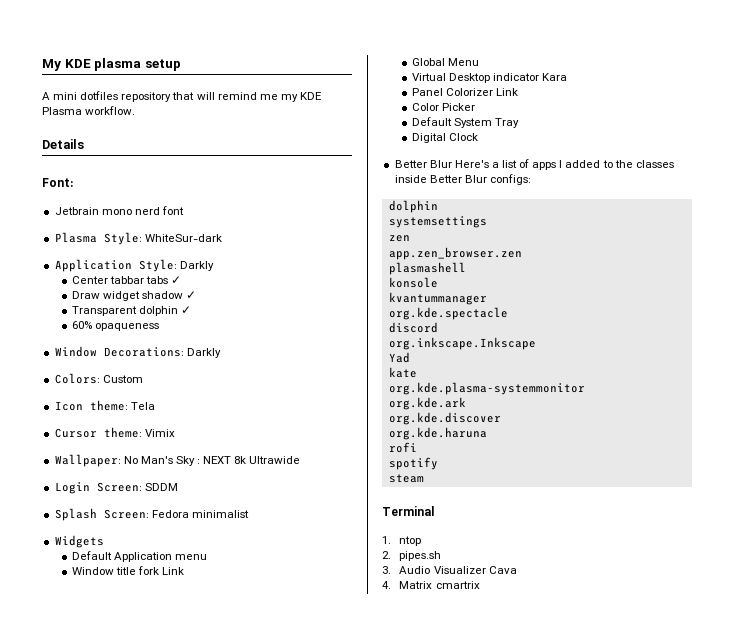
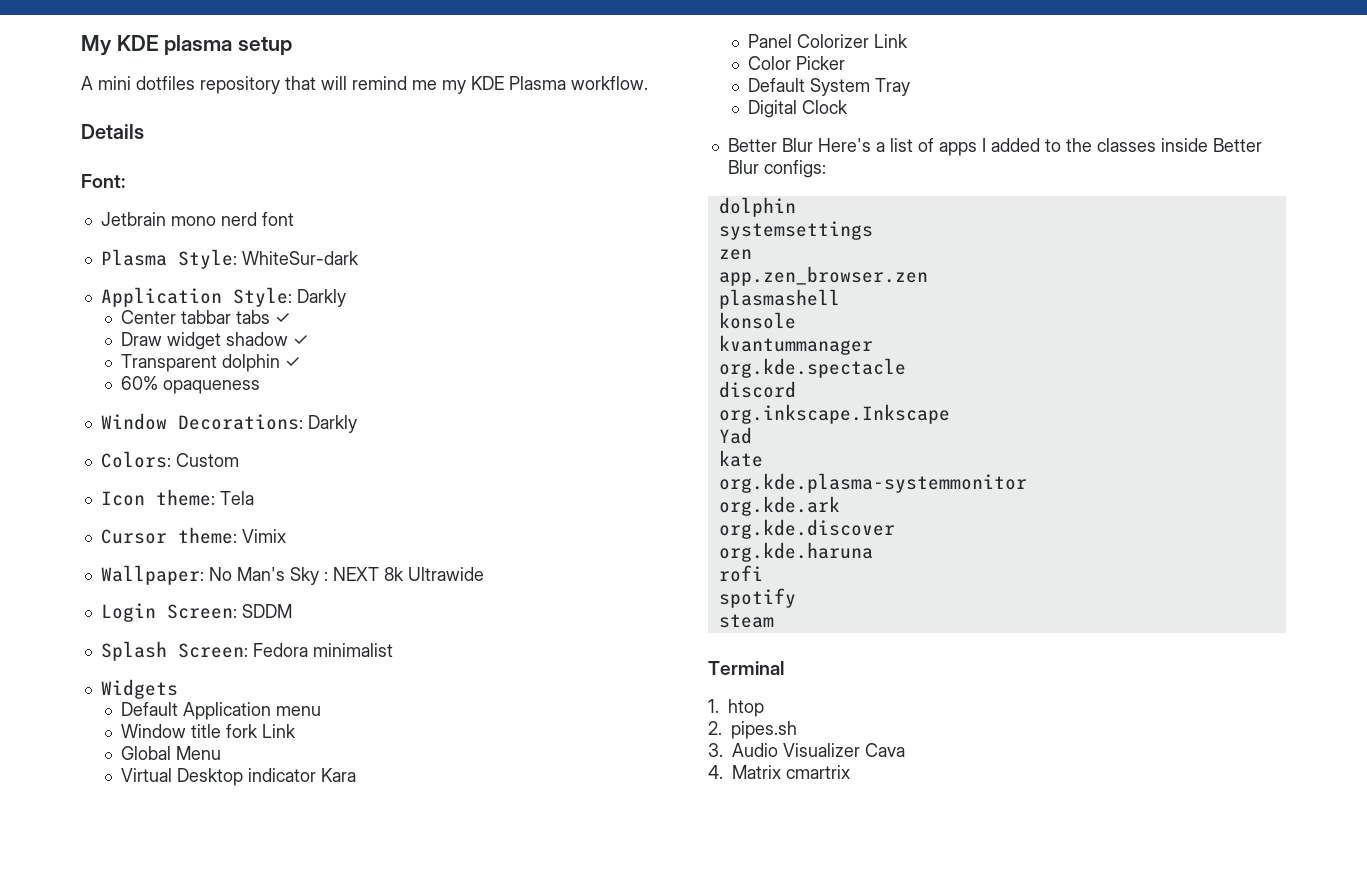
- 1. ntop
+ 1. htop

